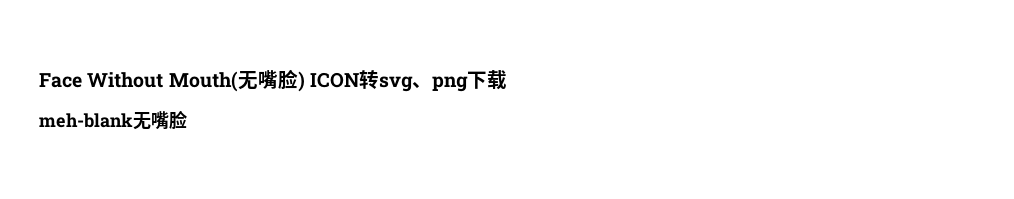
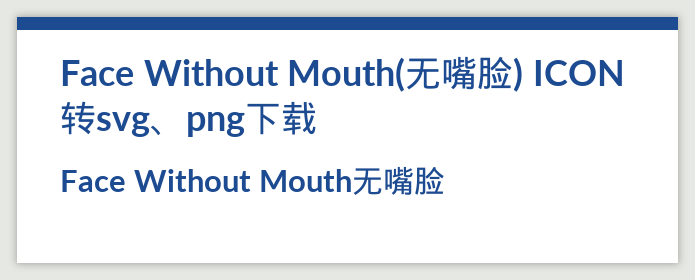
- meh-blank无嘴脸
+ Face Without Mouth无嘴脸

